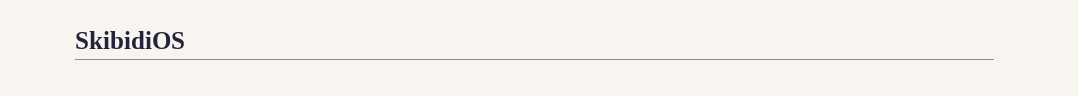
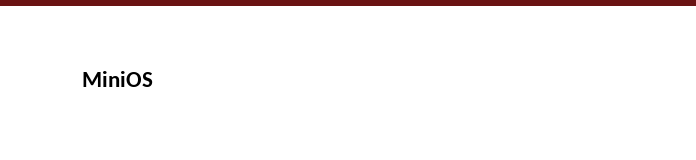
- SkibidiOS
+ MiniOS

